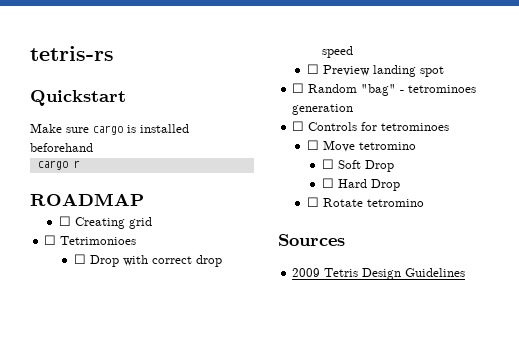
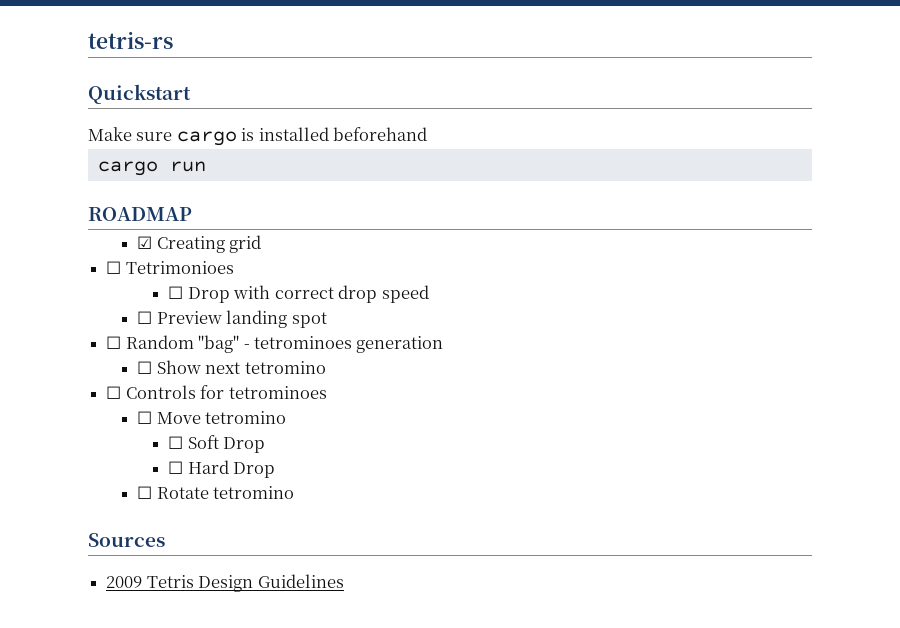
- cargo r
+ cargo run
- ☐ Creating grid
+ ☑ Creating grid
+ ☐ Show next tetromino

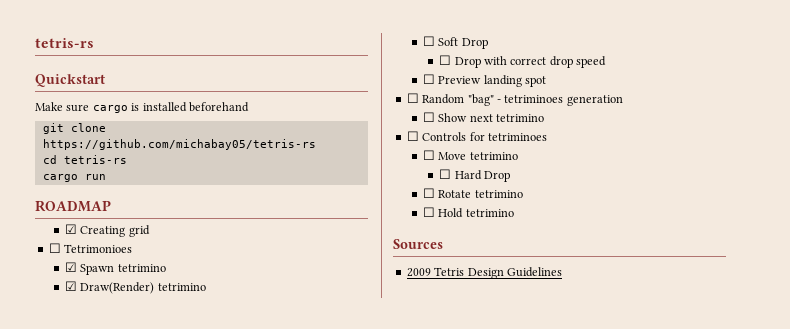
+ git clone https://github.com/michabay05/tetris-rs
+ cd tetris-rs
+ ☑ Spawn tetrimino
+ ☑ Draw(Render) tetrimino
+ ☐ Soft Drop
- ☐ Random "bag" - tetrominoes generation
+ ☐ Random "bag" - tetriminoes generation
- ☐ Show next tetromino
+ ☐ Show next tetrimino
- ☐ Controls for tetrominoes
+ ☐ Controls for tetriminoes
- ☐ Move tetromino
- ☐ Soft Drop
+ ☐ Move tetrimino
- ☐ Rotate tetromino
+ ☐ Rotate tetrimino
+ ☐ Hold tetrimino

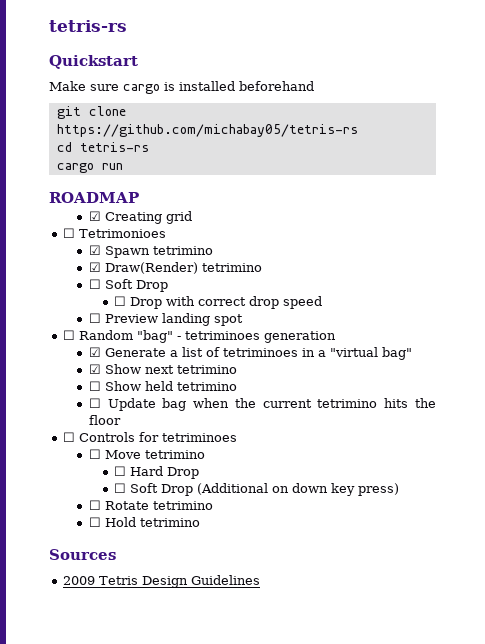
- ☐ Show next tetrimino
+ ☑ Generate a list of tetriminoes in a "virtual bag"
+ ☑ Show next tetrimino
+ ☐ Show held tetrimino
+ ☐ Update bag when the current tetrimino hits the floor
+ ☐ Soft Drop (Additional on down key press)

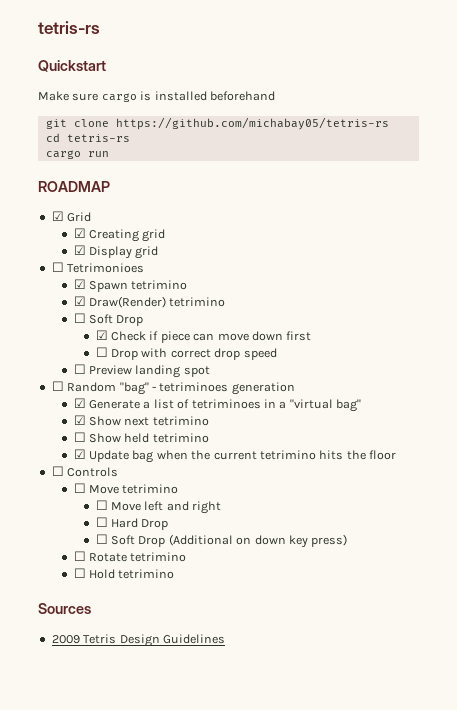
+ ☑ Grid
+ ☑ Display grid
+ ☑ Check if piece can move down first
- ☐ Update bag when the current tetrimino hits the floor
+ ☑ Update bag when the current tetrimino hits the floor
- ☐ Controls for tetriminoes
+ ☐ Controls
+ ☐ Move left and right

